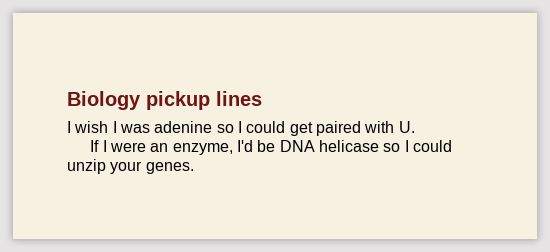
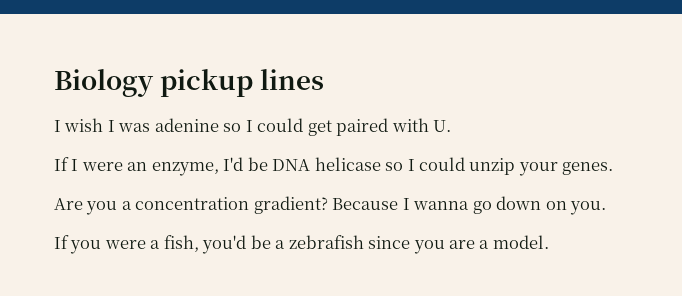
+ Are you a concentration gradient? Because I wanna go down on you.
+ If you were a fish, you'd be a zebrafish since you are a model.

